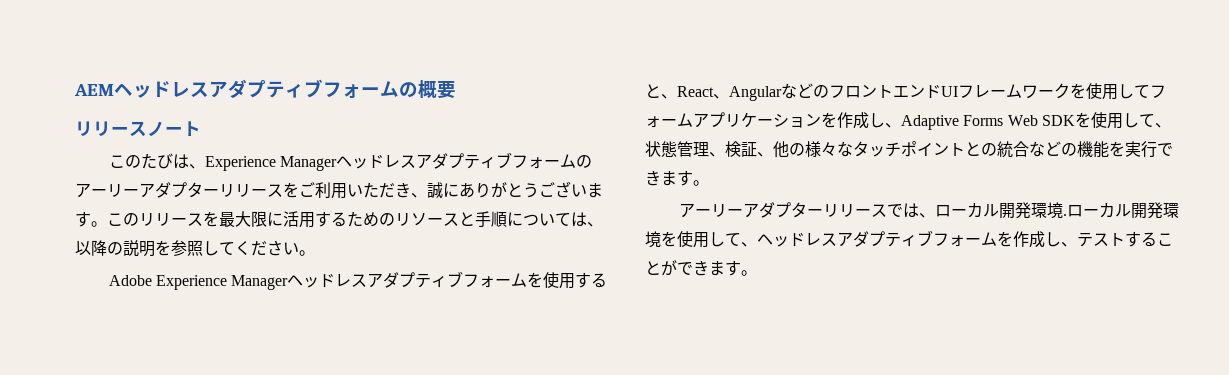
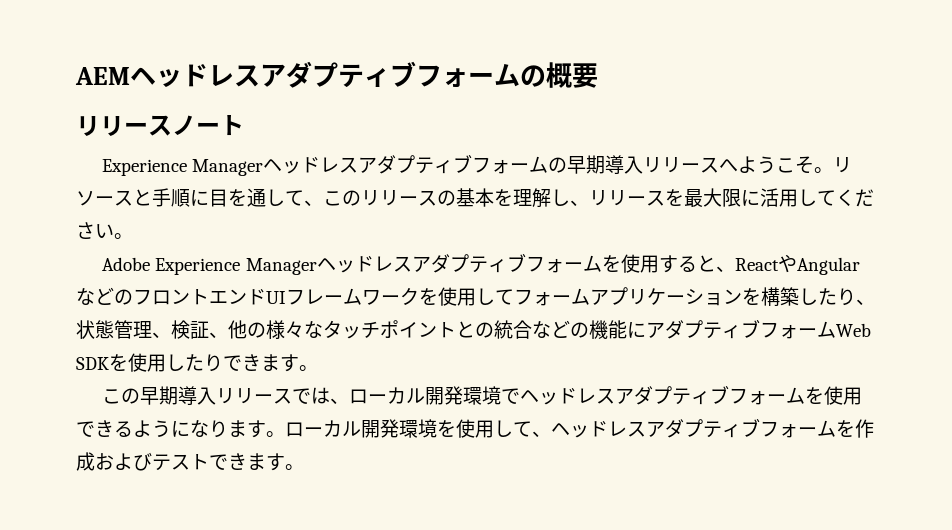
- このたびは、Experience Managerヘッドレスアダプティブフォームのアーリーアダプターリリースをご利用いただき、誠にありがとうございます。このリリースを最大限に活用するためのリソースと手順については、以降の説明を参照してください。
+ Experience Managerヘッドレスアダプティブフォームの早期導入リリースへようこそ。リソースと手順に目を通して、このリリースの基本を理解し、リリースを最大限に活用してください。
- Adobe Experience Managerヘッドレスアダプティブフォームを使用すると、React、AngularなどのフロントエンドUIフレームワークを使用してフォームアプリケーションを作成し、Adaptive Forms Web SDKを使用して、状態管理、検証、他の様々なタッチポイントとの統合などの機能を実行できます。
- アーリーアダプターリリースでは、ローカル開発環境.
+ Adobe Experience Managerヘッドレスアダプティブフォームを使用すると、ReactやAngularなどのフロントエンドUIフレームワークを使用してフォームアプリケーションを構築したり、状態管理、検証、他の様々なタッチポイントとの統合などの機能にアダプティブフォームWeb SDKを使用したりできます。
+ この早期導入リリースでは、ローカル開発環境でヘッドレスアダプティブフォームを使用できるようになります。
- ローカル開発環境を使用して、ヘッドレスアダプティブフォームを作成し、テストすることができます。
+ ローカル開発環境を使用して、ヘッドレスアダプティブフォームを作成およびテストできます。

